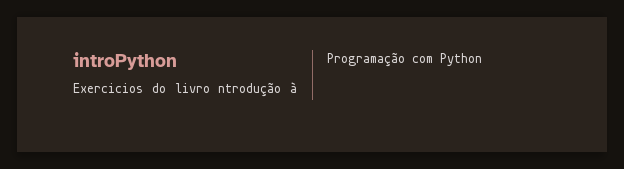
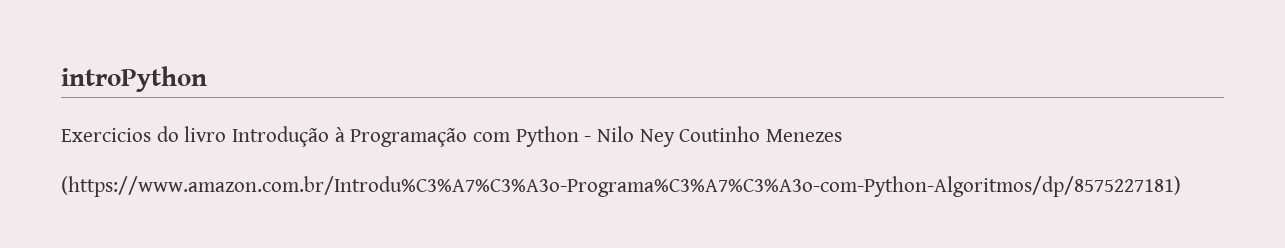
- Exercicios do livro ntrodução à Programação com Python
+ Exercicios do livro Introdução à Programação com Python - Nilo Ney Coutinho Menezes
+ (https://www.amazon.com.br/Introdu%C3%A7%C3%A3o-Programa%C3%A7%C3%A3o-com-Python-Algoritmos/dp/8575227181)

